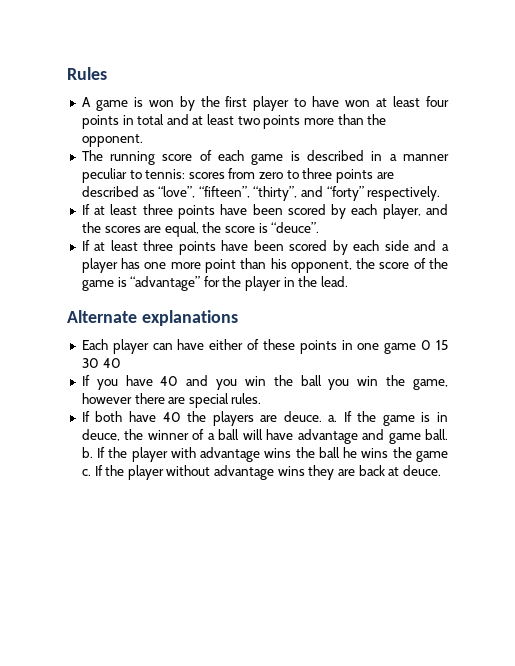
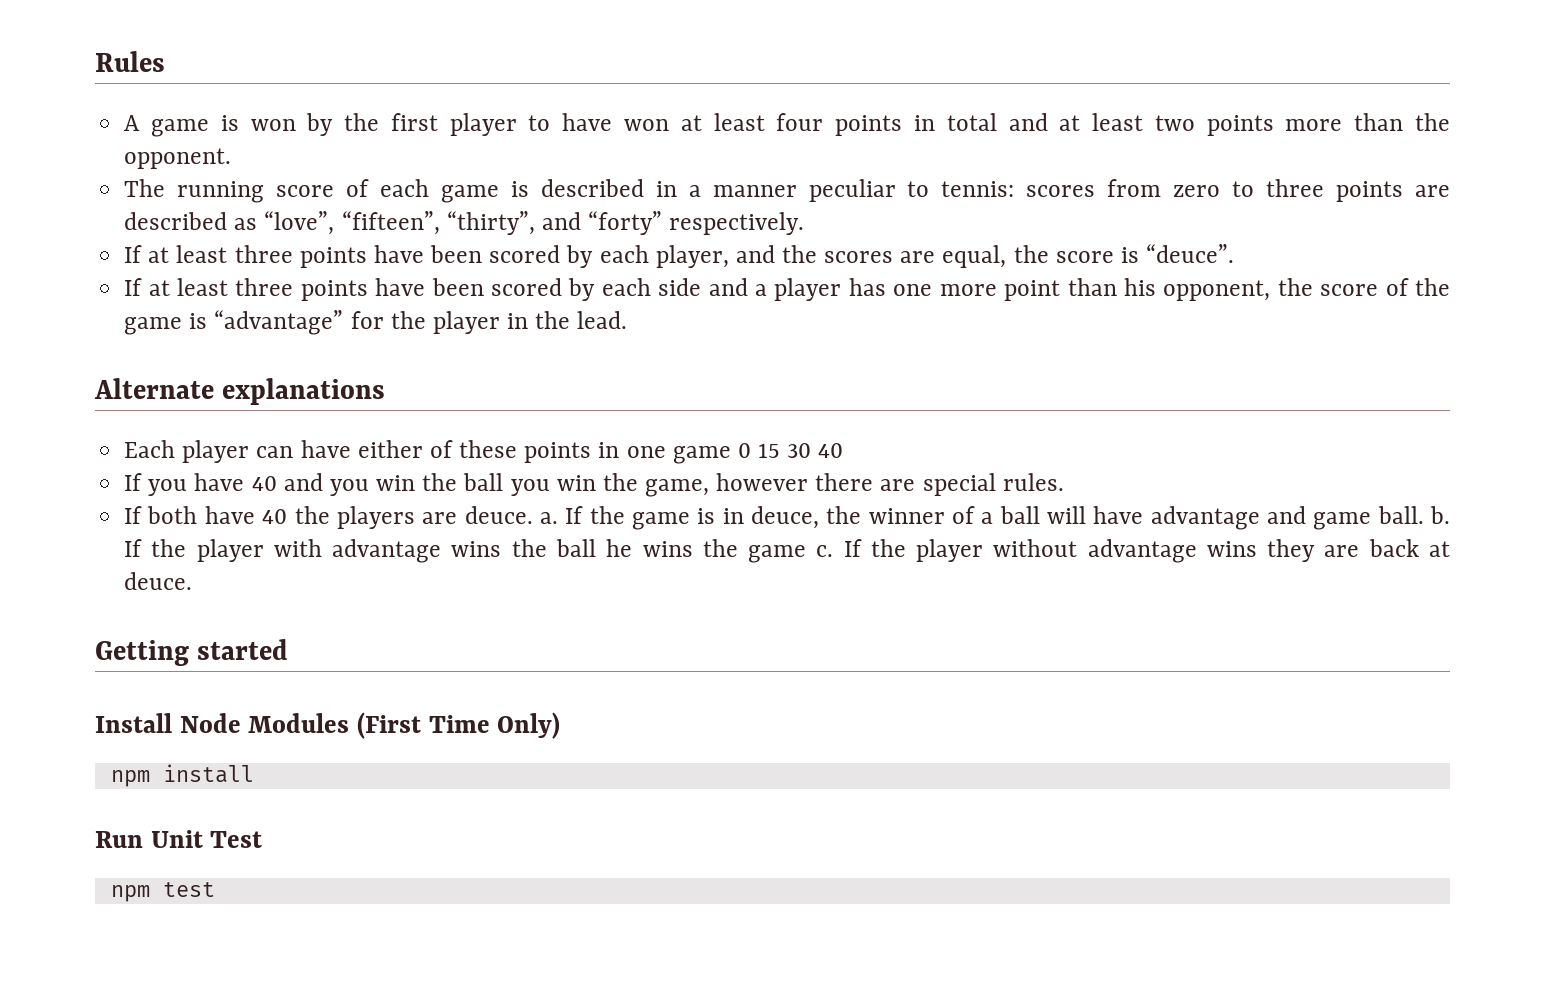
+ Getting started
+ Install Node Modules (First Time Only)
+ npm install
+ Run Unit Test
+ npm test

